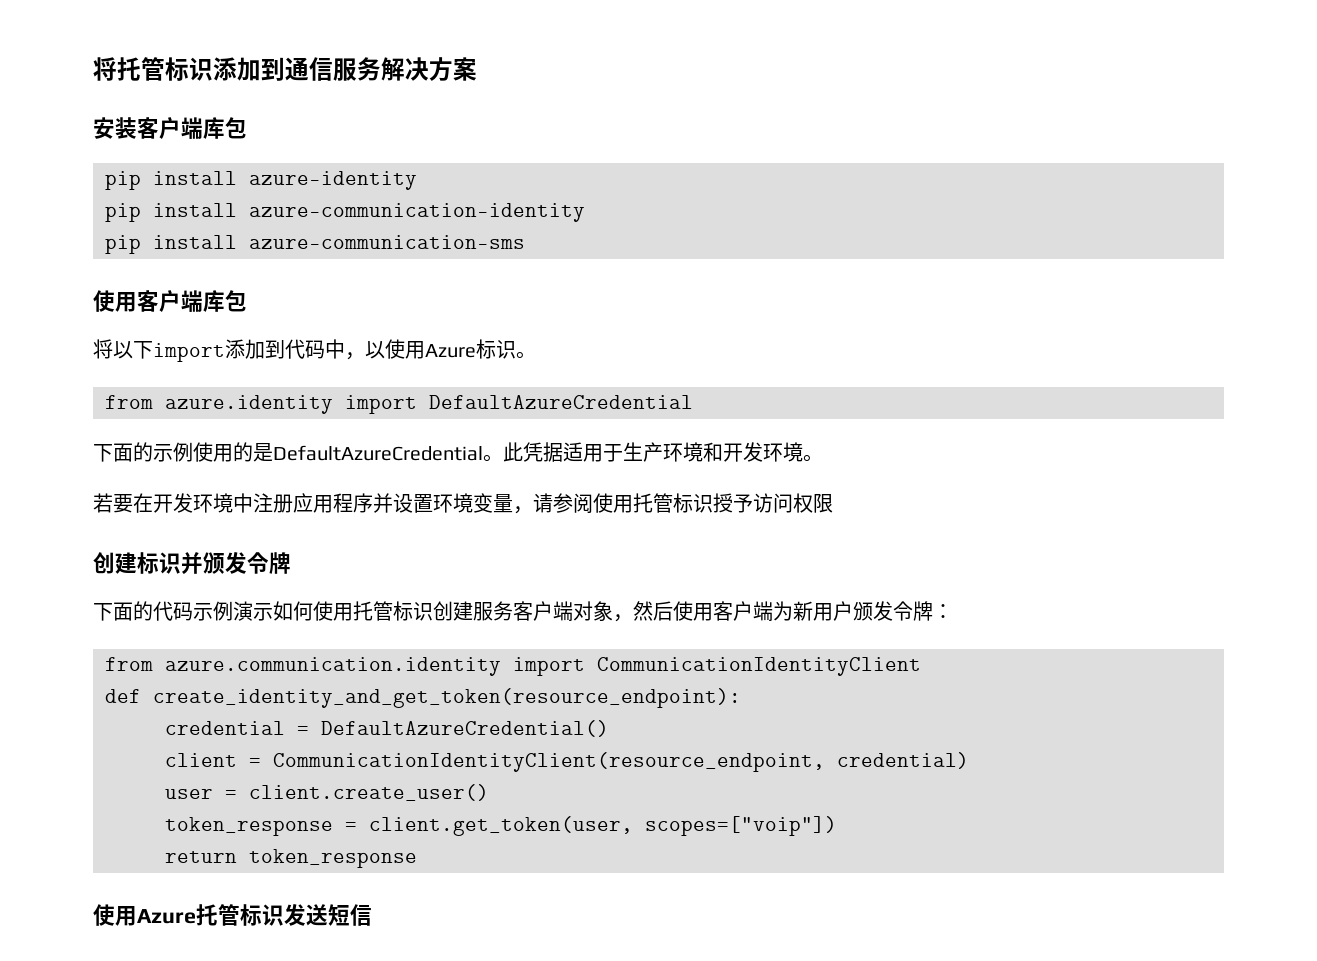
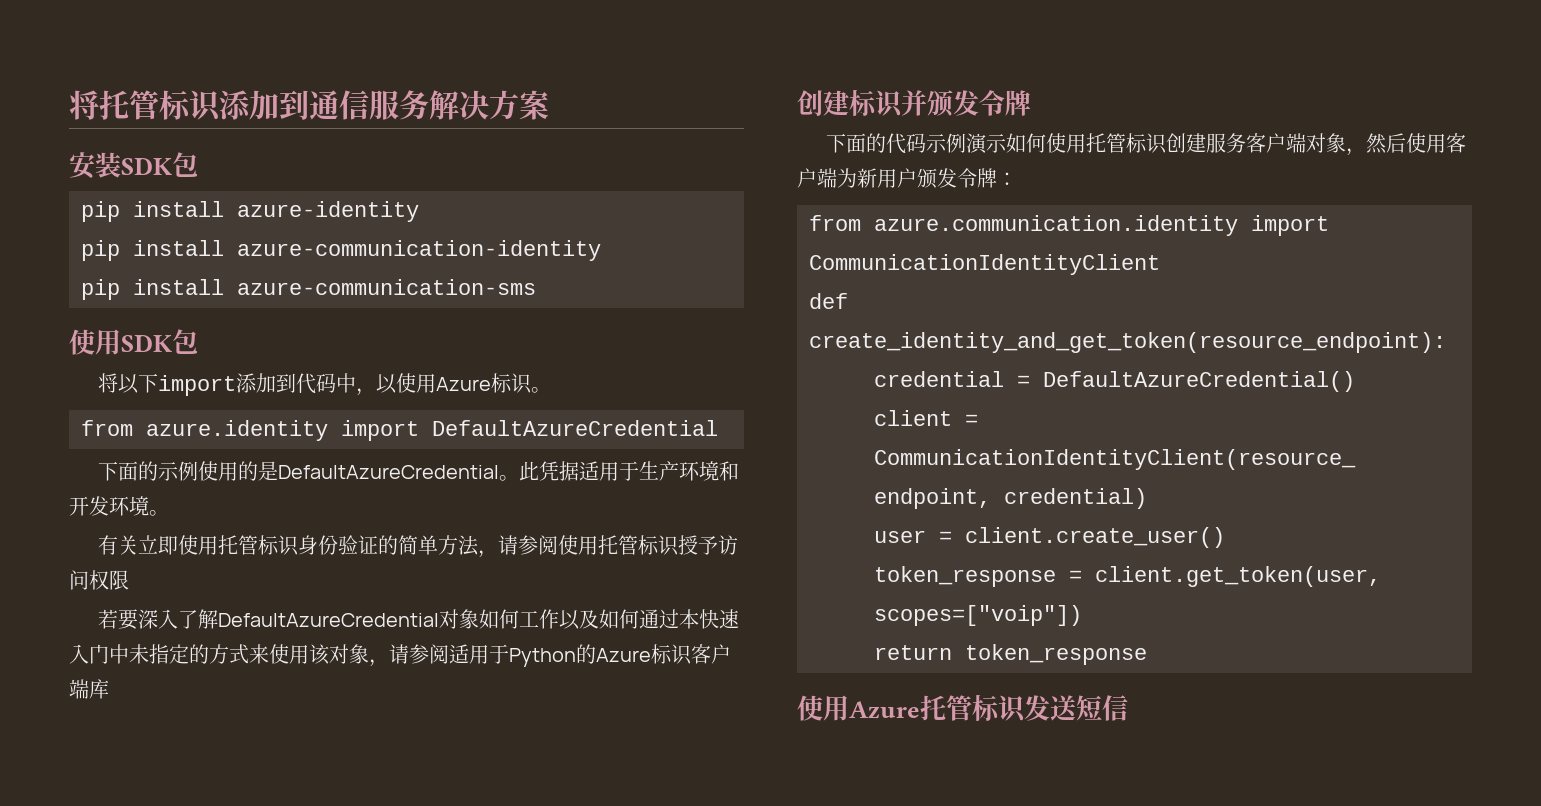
- 安装客户端库包
+ 安装SDK包
- 使用客户端库包
+ 使用SDK包
- 若要在开发环境中注册应用程序并设置环境变量，请参阅使用托管标识授予访问权限
+ 有关立即使用托管标识身份验证的简单方法，请参阅使用托管标识授予访问权限
+ 若要深入了解DefaultAzureCredential对象如何工作以及如何通过本快速入门中未指定的方式来使用该对象，请参阅适用于Python的Azure标识客户端库

